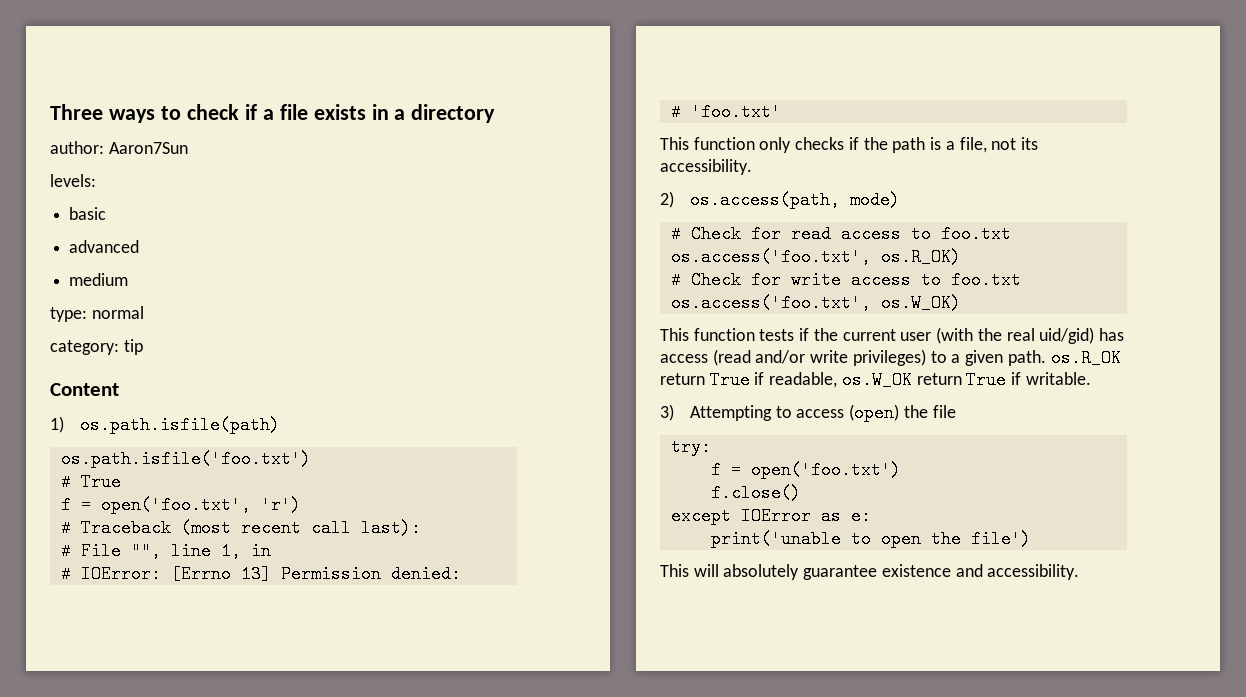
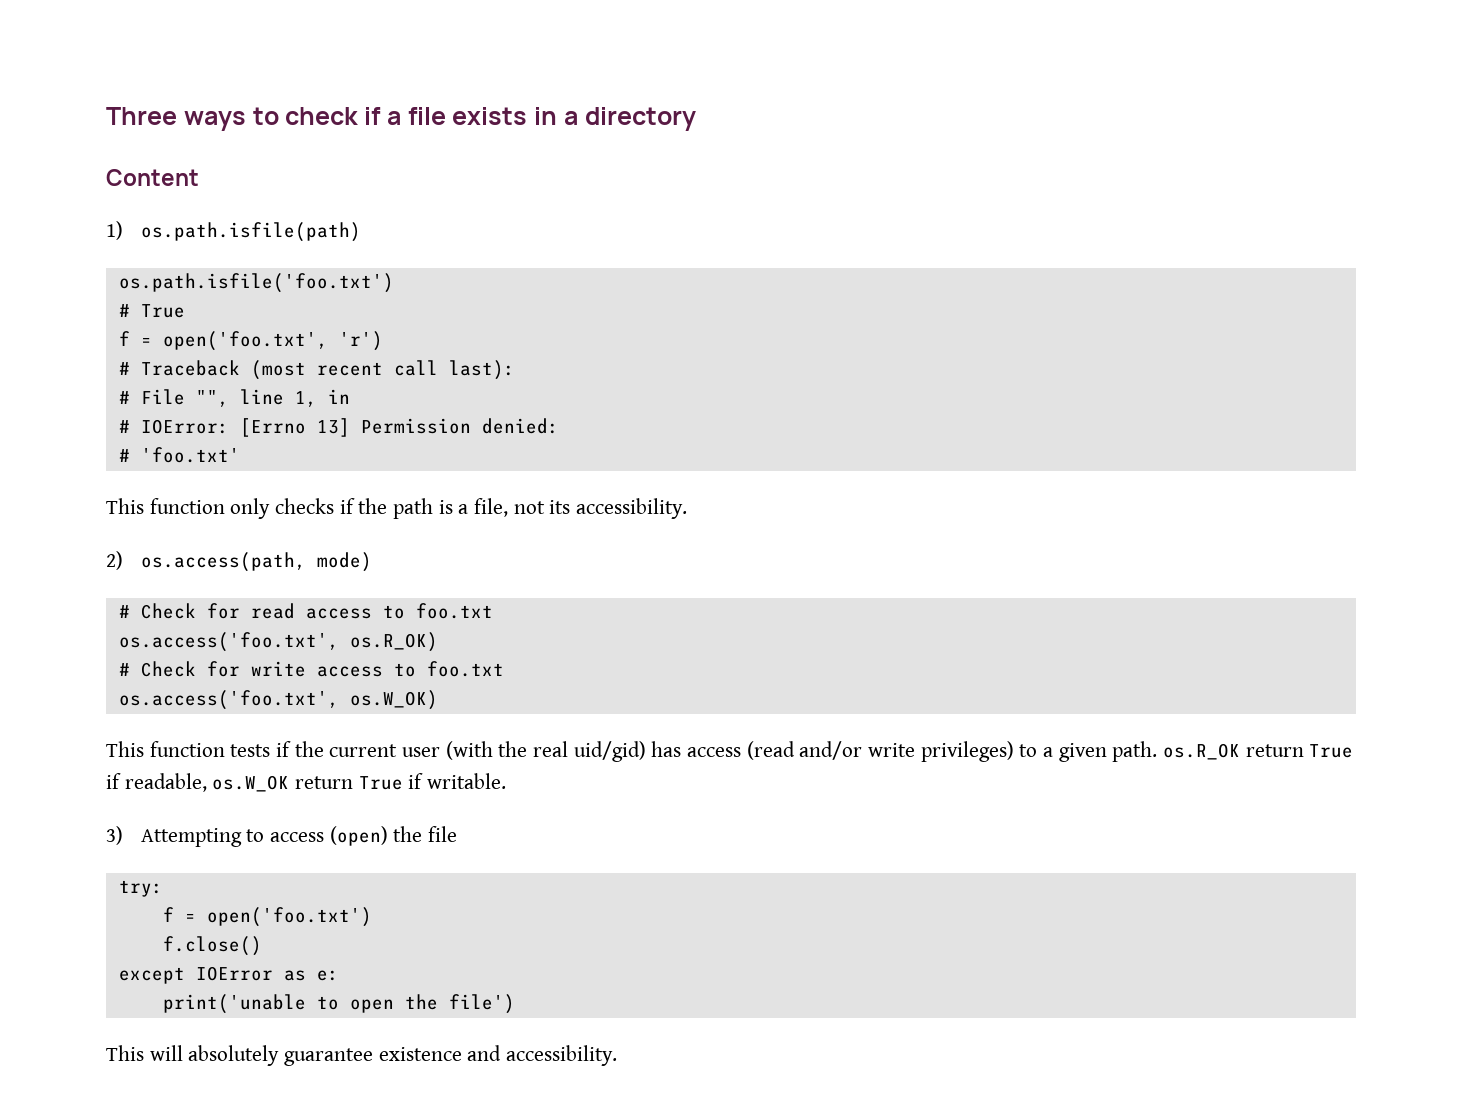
- author: Aaron7Sun
- levels:
- basic
- advanced
- medium
- type: normal
- category: tip

